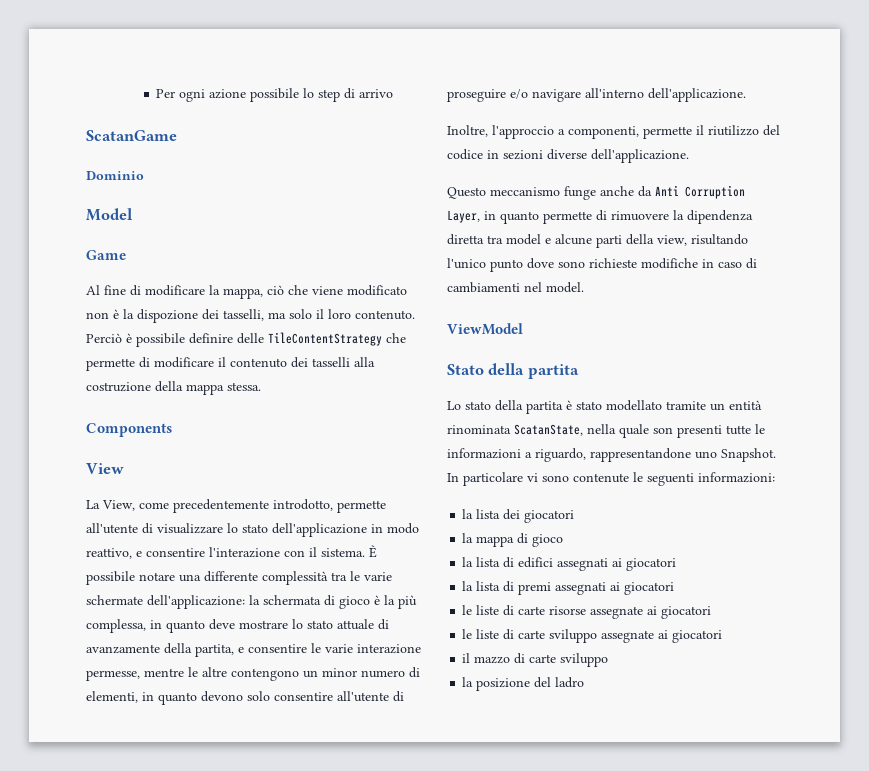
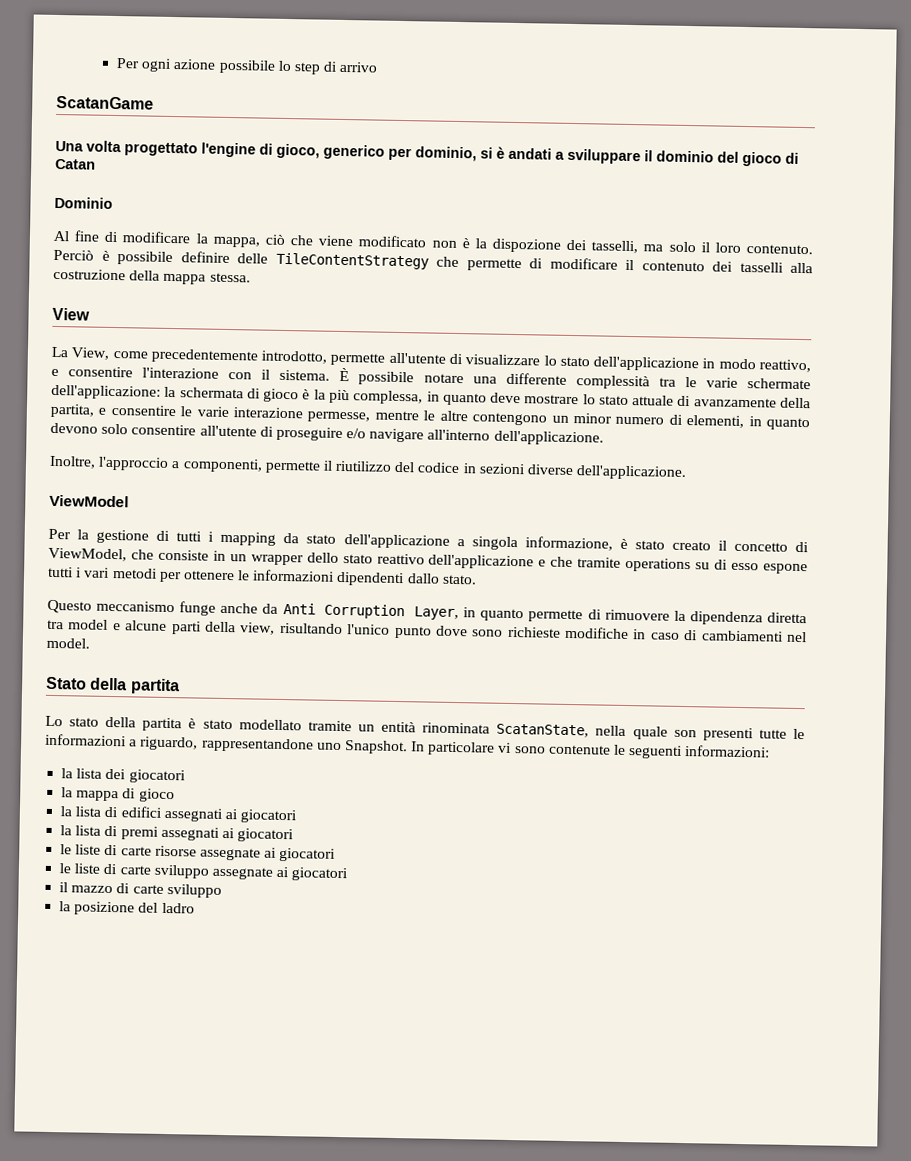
+ Una volta progettato l'engine di gioco, generico per dominio, si è andati a sviluppare il dominio del gioco di Catan
- Model
- Game
- Components
+ ViewModel
+ Per la gestione di tutti i mapping da stato dell'applicazione a singola informazione, è stato creato il concetto di ViewModel, che consiste in un wrapper dello stato reattivo dell'applicazione e che tramite operations su di esso espone tutti i vari metodi per ottenere le informazioni dipendenti dallo stato.
- ViewModel

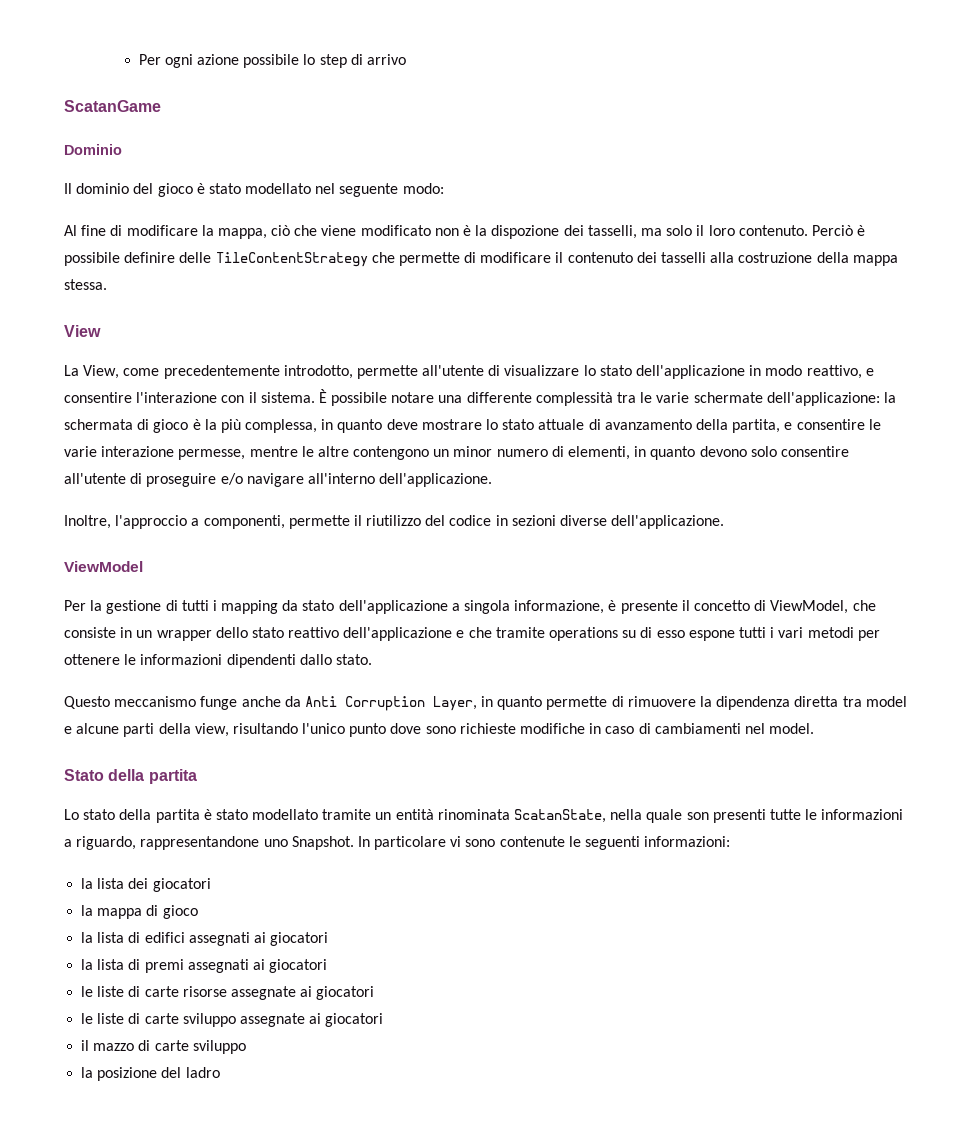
- Una volta progettato l'engine di gioco, generico per dominio, si è andati a sviluppare il dominio del gioco di Catan
  Dominio
+ Il dominio del gioco è stato modellato nel seguente modo:
- È possibile notare una differente complessità tra le varie schermate dell'applicazione: la schermata di gioco è la più complessa, in quanto deve mostrare lo stato attuale di avanzamente della partita, e consentire le varie interazione permesse, mentre le altre contengono un minor numero di elementi, in quanto devono solo consentire all'utente di proseguire e/o navigare all'interno dell'applicazione.
+ È possibile notare una differente complessità tra le varie schermate dell'applicazione: la schermata di gioco è la più complessa, in quanto deve mostrare lo stato attuale di avanzamento della partita, e consentire le varie interazione permesse, mentre le altre contengono un minor numero di elementi, in quanto devono solo consentire all'utente di proseguire e/o navigare all'interno dell'applicazione.
- Per la gestione di tutti i mapping da stato dell'applicazione a singola informazione, è stato creato il concetto di ViewModel, che consiste in un wrapper dello stato reattivo dell'applicazione e che tramite operations su di esso espone tutti i vari metodi per ottenere le informazioni dipendenti dallo stato.
+ Per la gestione di tutti i mapping da stato dell'applicazione a singola informazione, è presente il concetto di ViewModel, che consiste in un wrapper dello stato reattivo dell'applicazione e che tramite operations su di esso espone tutti i vari metodi per ottenere le informazioni dipendenti dallo stato.

